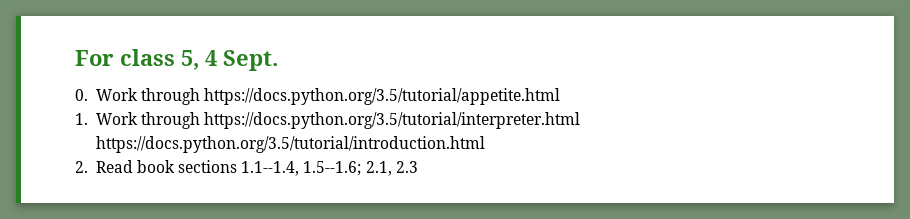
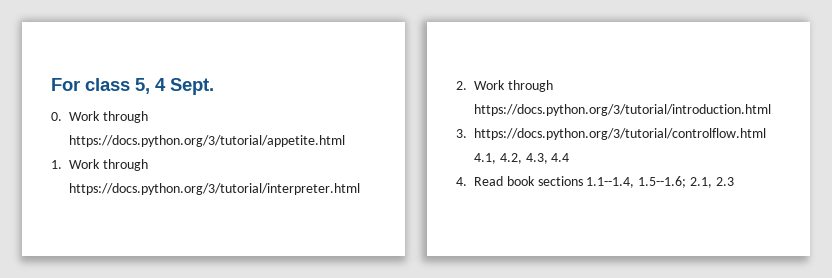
- 0. Work through https://docs.python.org/3.5/tutorial/appetite.html
+ 0. Work through https://docs.python.org/3/tutorial/appetite.html
- 1. Work through https://docs.python.org/3.5/tutorial/interpreter.html https://docs.python.org/3.5/tutorial/introduction.html
- 2. Read book sections 1.1--1.4, 1.5--1.6; 2.1, 2.3
+ 1. Work through https://docs.python.org/3/tutorial/interpreter.html
+ 2. Work through https://docs.python.org/3/tutorial/introduction.html
+ 3. https://docs.python.org/3/tutorial/controlflow.html 4.1, 4.2, 4.3, 4.4
+ 4. Read book sections 1.1--1.4, 1.5--1.6; 2.1, 2.3

